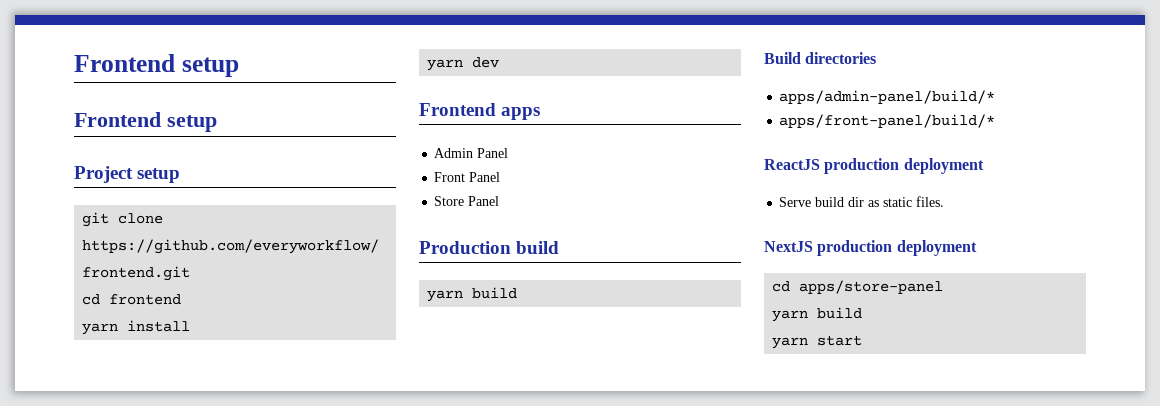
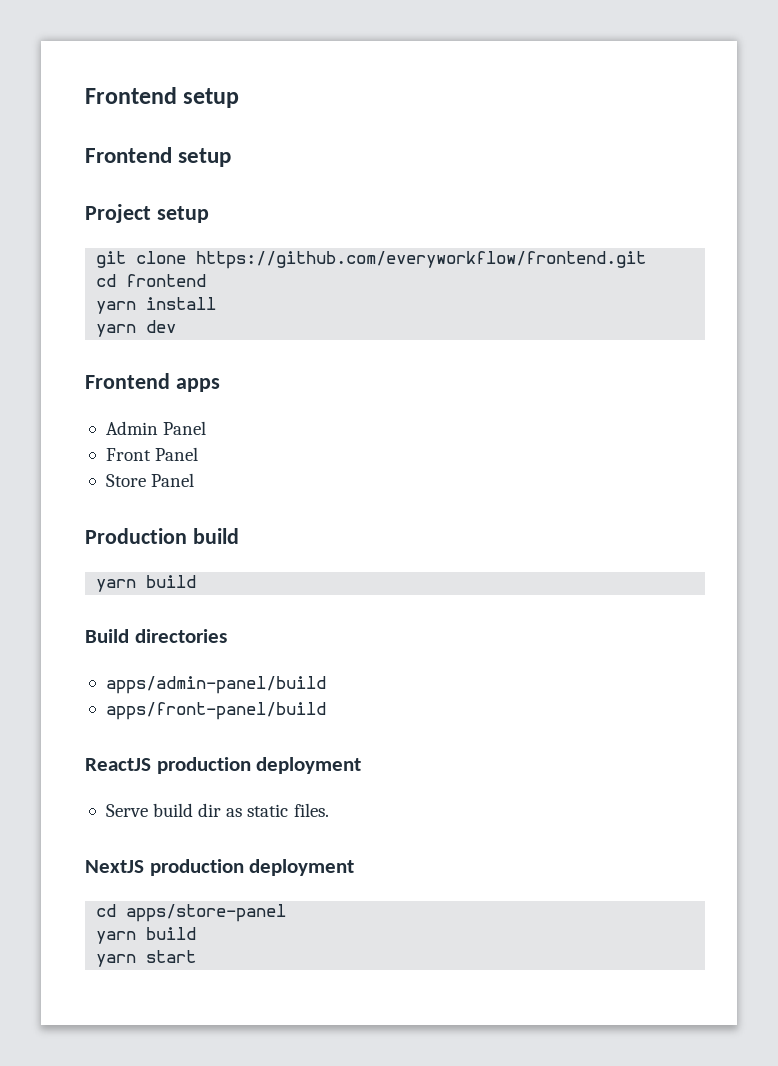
- apps/admin-panel/build/*
- apps/front-panel/build/*
+ apps/admin-panel/build
+ apps/front-panel/build

